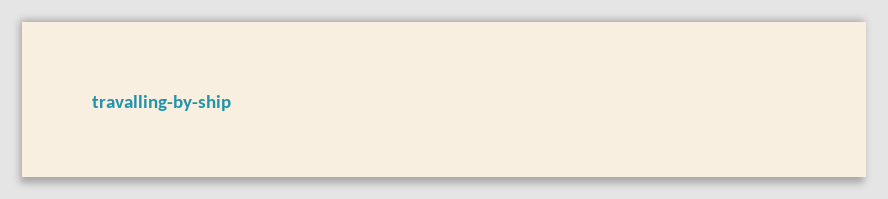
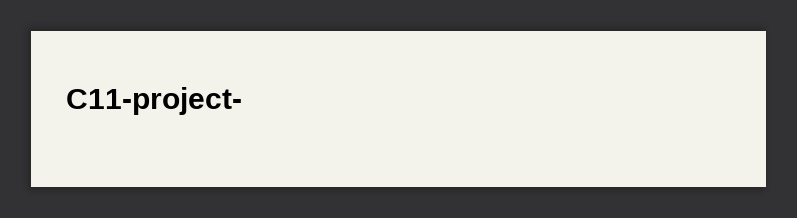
- travalling-by-ship
+ C11-project-

